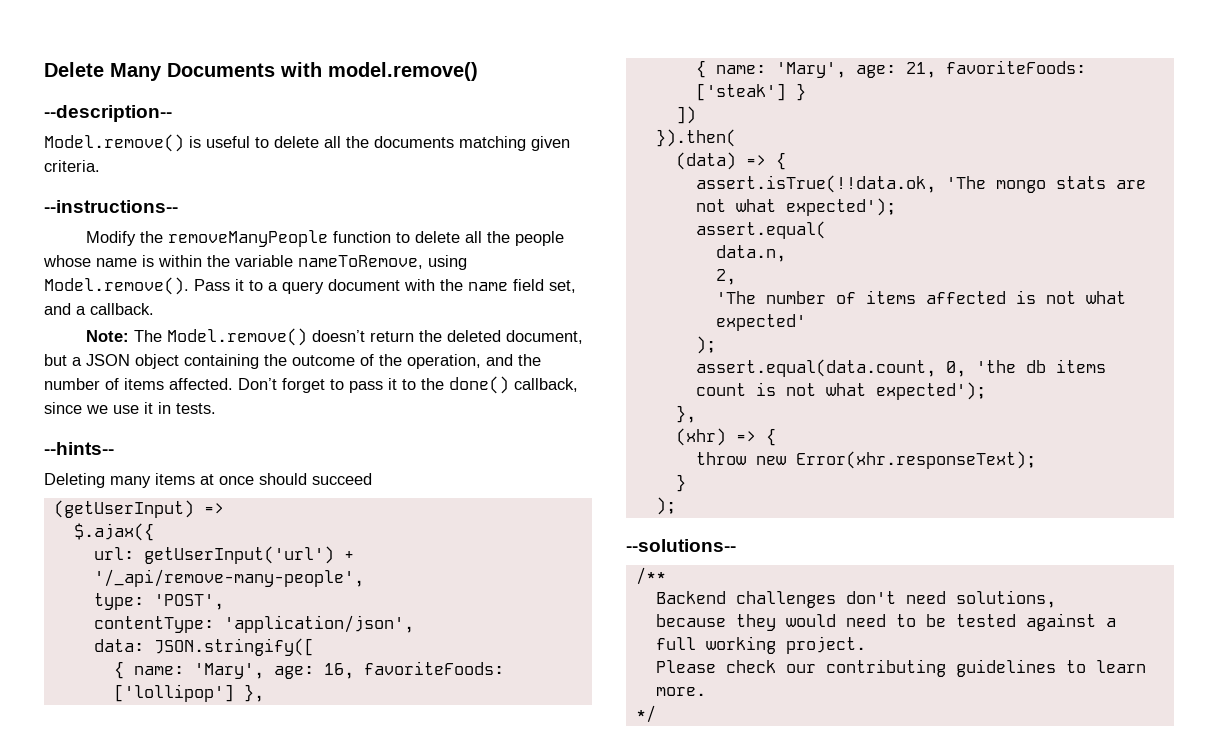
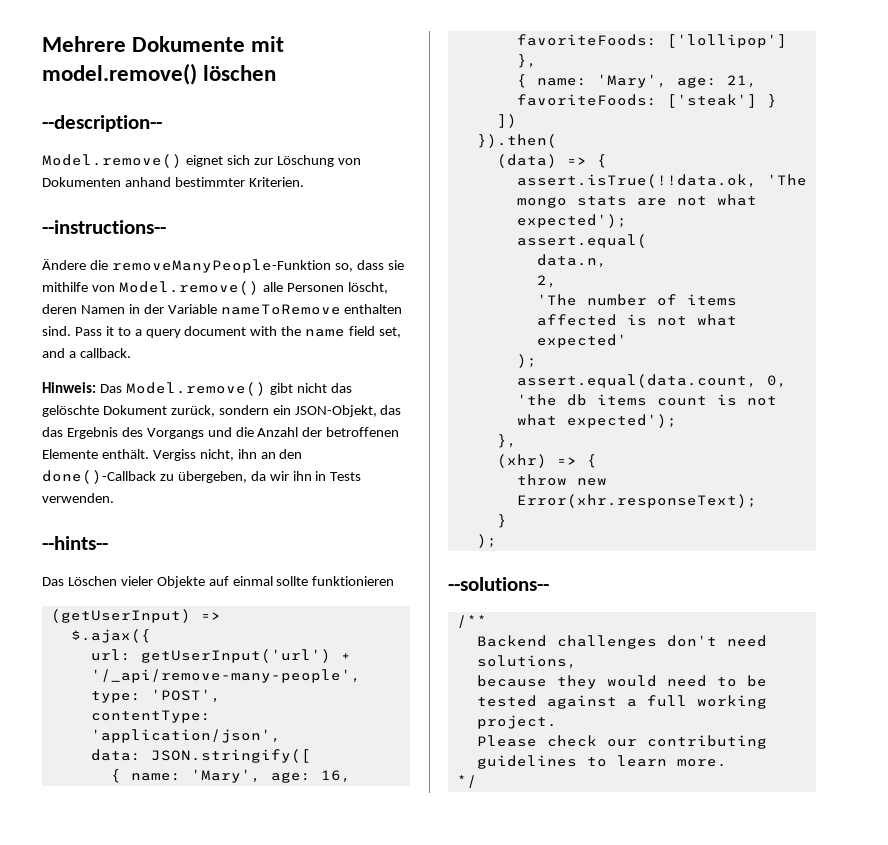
- Delete Many Documents with model.remove()
+ Mehrere Dokumente mit model.remove() löschen
- Model.remove() is useful to delete all the documents matching given criteria.
+ Model.remove() eignet sich zur Löschung von Dokumenten anhand bestimmter Kriterien.
  --instructions--
- Modify the removeManyPeople function to delete all the people whose name is within the variable nameToRemove, using Model.remove(). Pass it to a query document with the name field set, and a callback.
+ Ändere die removeManyPeople-Funktion so, dass sie mithilfe von Model.remove() alle Personen löscht, deren Namen in der Variable nameToRemove enthalten sind. Pass it to a query document with the name field set, and a callback.
- Note: The Model.remove() doesn’t return the deleted document, but a JSON object containing the outcome of the operation, and the number of items affected. Don’t forget to pass it to the done() callback, since we use it in tests.
+ Hinweis: Das Model.remove() gibt nicht das gelöschte Dokument zurück, sondern ein JSON-Objekt, das das Ergebnis des Vorgangs und die Anzahl der betroffenen Elemente enthält. Vergiss nicht, ihn an den done()-Callback zu übergeben, da wir ihn in Tests verwenden.
  --hints--
- Deleting many items at once should succeed
+ Das Löschen vieler Objekte auf einmal sollte funktionieren

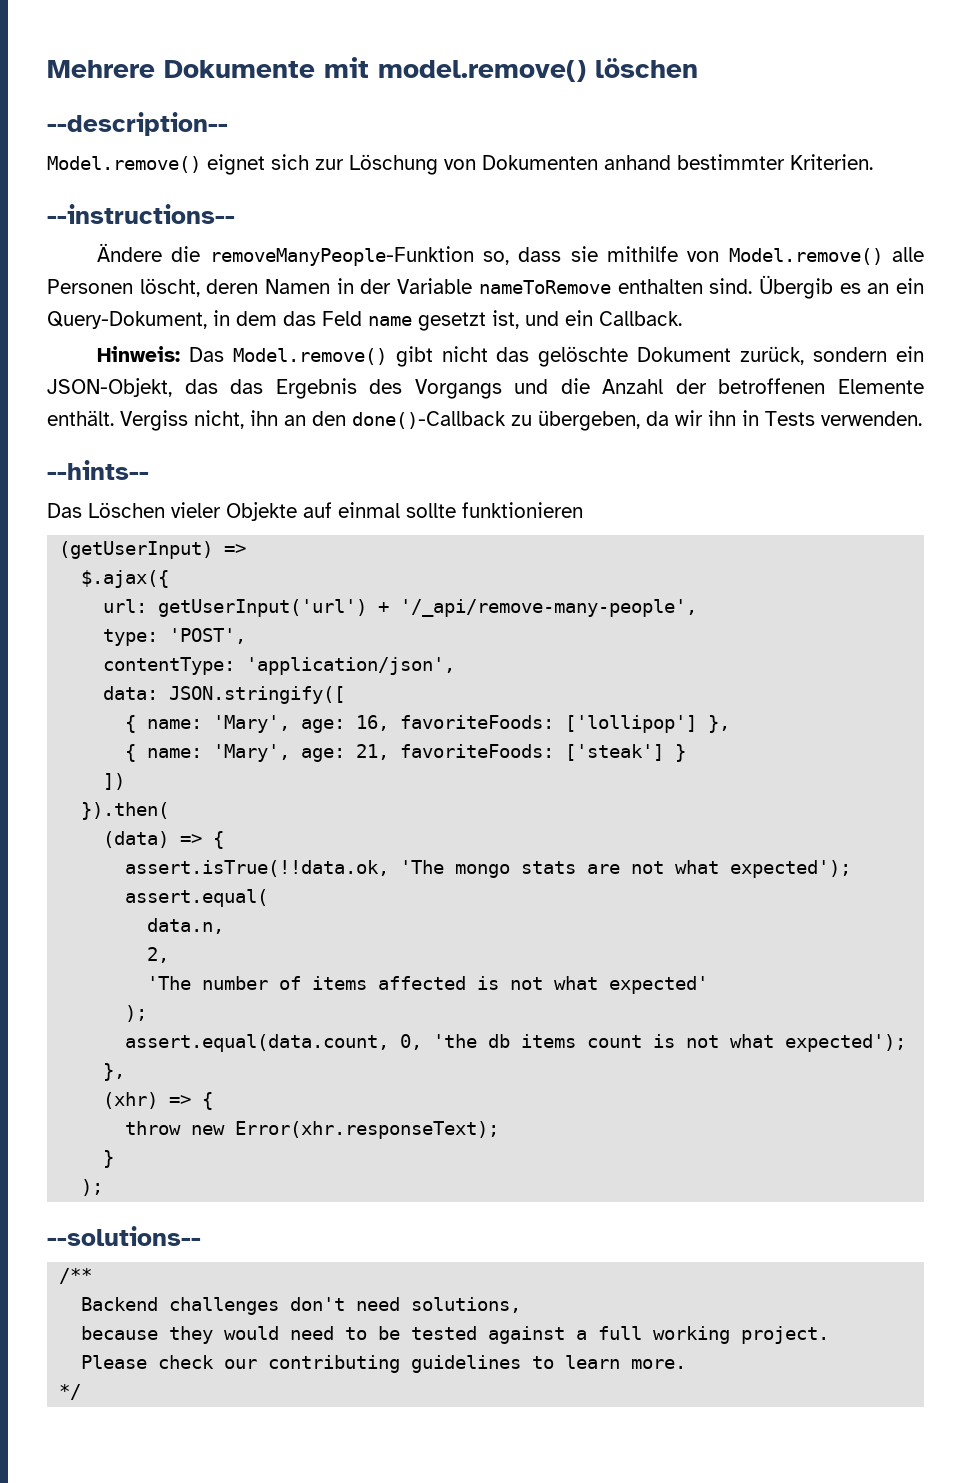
- Pass it to a query document with the name field set, and a callback.
+ Übergib es an ein Query-Dokument, in dem das Feld name gesetzt ist, und ein Callback.

